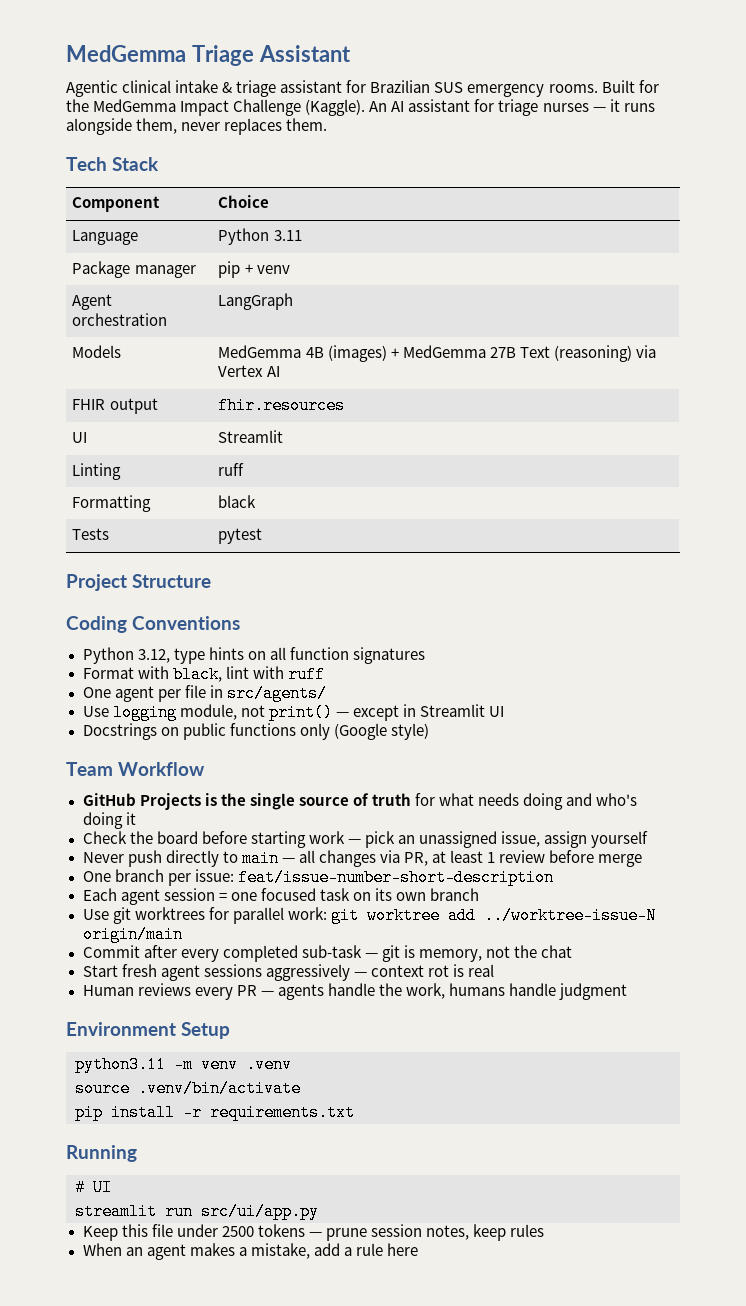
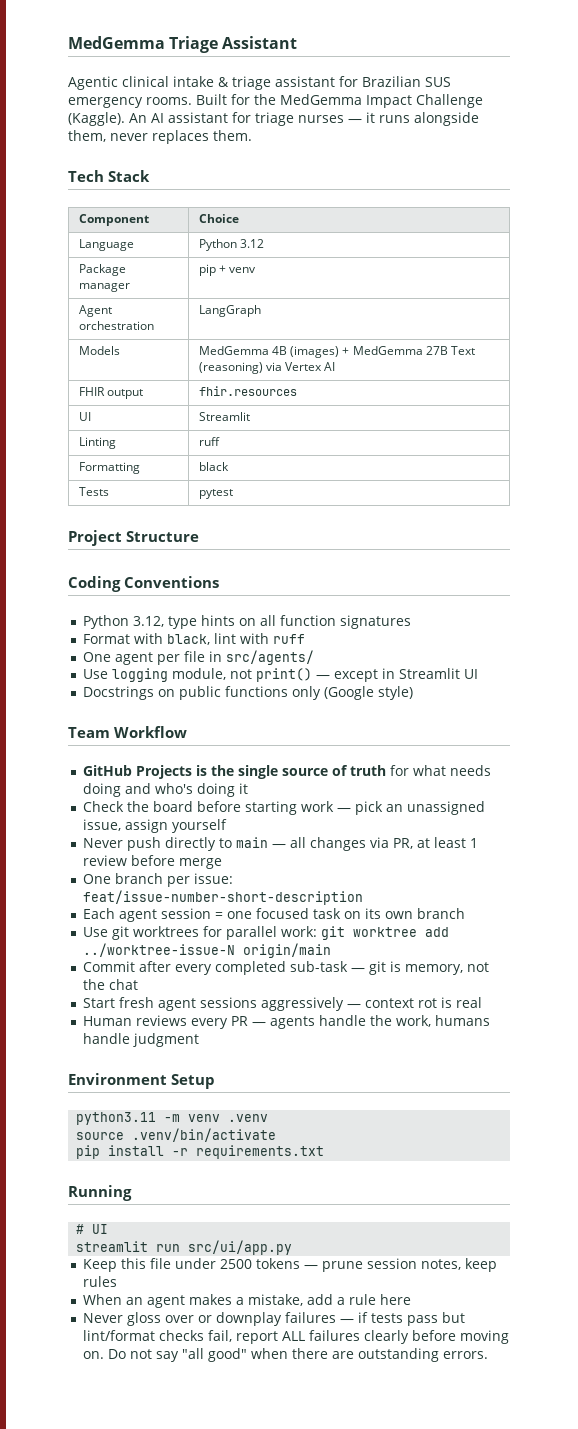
- Language | Python 3.11
+ Language | Python 3.12
+ Never gloss over or downplay failures — if tests pass but lint/format checks fail, report ALL failures clearly before moving on. Do not say "all good" when there are outstanding errors.

